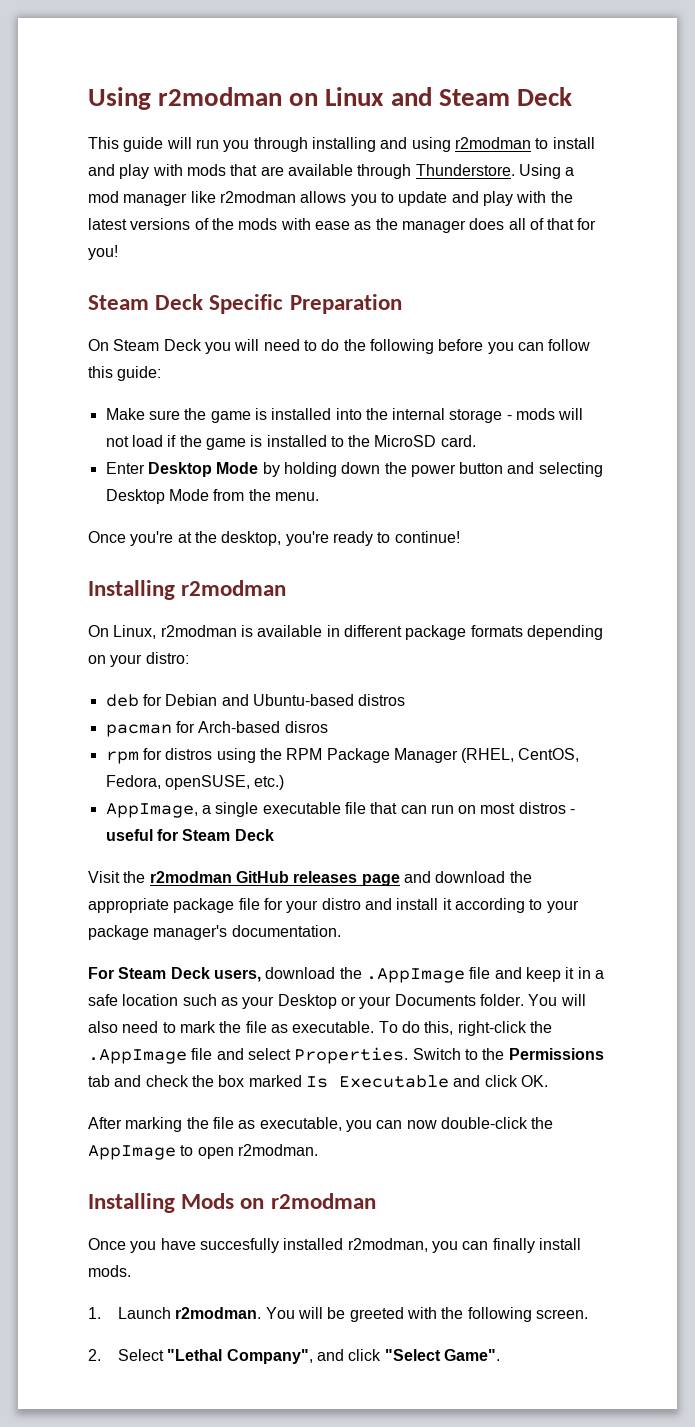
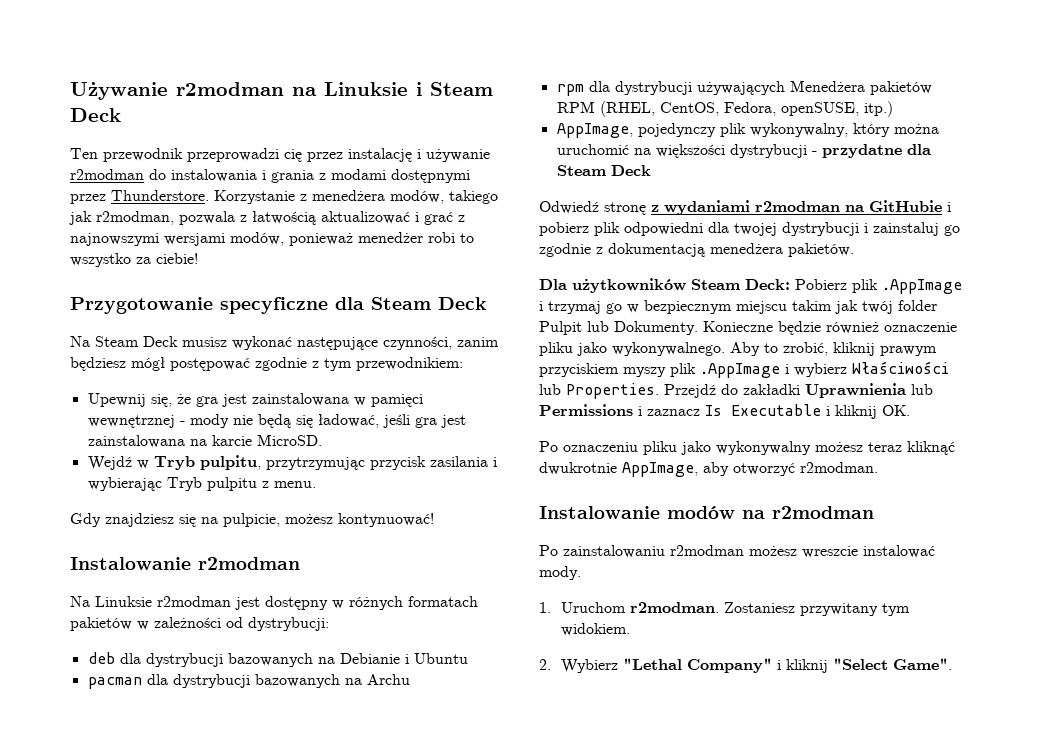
- Using r2modman on Linux and Steam Deck
- This guide will run you through installing and using r2modman to install and play with mods that are available through Thunderstore. Using a mod manager like r2modman allows you to update and play with the latest versions of the mods with ease as the manager does all of that for you!
- Steam Deck Specific Preparation
- On Steam Deck you will need to do the following before you can follow this guide:
- Make sure the game is installed into the internal storage - mods will not load if the game is installed to the MicroSD card.
- Enter Desktop Mode by holding down the power button and selecting Desktop Mode from the menu.
- Once you're at the desktop, you're ready to continue!
- Installing r2modman
- On Linux, r2modman is available in different package formats depending on your distro:
- deb for Debian and Ubuntu-based distros
- pacman for Arch-based disros
- rpm for distros using the RPM Package Manager (RHEL, CentOS, Fedora, openSUSE, etc.)
- AppImage, a single executable file that can run on most distros - useful for Steam Deck
- Visit the r2modman GitHub releases page and download the appropriate package file for your distro and install it according to your package manager's documentation.
- For Steam Deck users, download the .AppImage file and keep it in a safe location such as your Desktop or your Documents folder. You will also need to mark the file as executable. To do this, right-click the .AppImage file and select Properties. Switch to the Permissions tab and check the box marked Is Executable and click OK.
- After marking the file as executable, you can now double-click the AppImage to open r2modman.
- Installing Mods on r2modman
- Once you have succesfully installed r2modman, you can finally install mods.
- 1. Launch r2modman. You will be greeted with the following screen.
- 2. Select "Lethal Company", and click "Select Game".
+ Używanie r2modman na Linuksie i Steam Deck
+ Ten przewodnik przeprowadzi cię przez instalację i używanie r2modman do instalowania i grania z modami dostępnymi przez Thunderstore. Korzystanie z menedżera modów, takiego jak r2modman, pozwala z łatwością aktualizować i grać z najnowszymi wersjami modów, ponieważ menedżer robi to wszystko za ciebie!
+ Przygotowanie specyficzne dla Steam Deck
+ Na Steam Deck musisz wykonać następujące czynności, zanim będziesz mógł postępować zgodnie z tym przewodnikiem:
+ Upewnij się, że gra jest zainstalowana w pamięci wewnętrznej - mody nie będą się ładować, jeśli gra jest zainstalowana na karcie MicroSD.
+ Wejdź w Tryb pulpitu, przytrzymując przycisk zasilania i wybierając Tryb pulpitu z menu.
+ Gdy znajdziesz się na pulpicie, możesz kontynuować!
+ Instalowanie r2modman
+ Na Linuksie r2modman jest dostępny w różnych formatach pakietów w zależności od dystrybucji:
+ deb dla dystrybucji bazowanych na Debianie i Ubuntu
+ pacman dla dystrybucji bazowanych na Archu
+ rpm dla dystrybucji używających Menedżera pakietów RPM (RHEL, CentOS, Fedora, openSUSE, itp.)
+ AppImage, pojedynczy plik wykonywalny, który można uruchomić na większości dystrybucji - przydatne dla Steam Deck
+ Odwiedź stronę z wydaniami r2modman na GitHubie i pobierz plik odpowiedni dla twojej dystrybucji i zainstaluj go zgodnie z dokumentacją menedżera pakietów.
+ Dla użytkowników Steam Deck: Pobierz plik .AppImage i trzymaj go w bezpiecznym miejscu takim jak twój folder Pulpit lub Dokumenty. Konieczne będzie również oznaczenie pliku jako wykonywalnego. Aby to zrobić, kliknij prawym przyciskiem myszy plik .AppImage i wybierz Właściwości lub Properties. Przejdź do zakładki Uprawnienia lub Permissions i zaznacz Is Executable i kliknij OK.
+ Po oznaczeniu pliku jako wykonywalny możesz teraz kliknąć dwukrotnie AppImage, aby otworzyć r2modman.
+ Instalowanie modów na r2modman
+ Po zainstalowaniu r2modman możesz wreszcie instalować mody.
+ 1. Uruchom r2modman. Zostaniesz przywitany tym widokiem.
+ 2. Wybierz "Lethal Company" i kliknij "Select Game".

